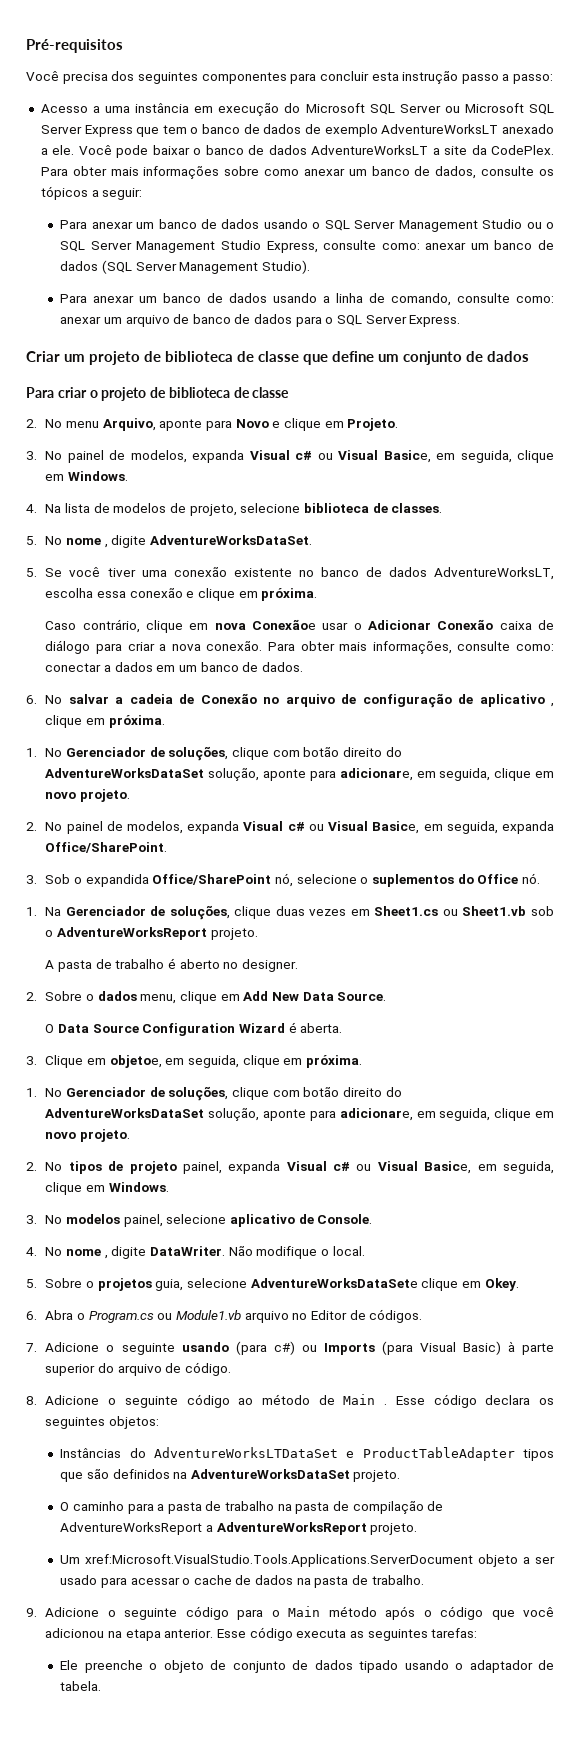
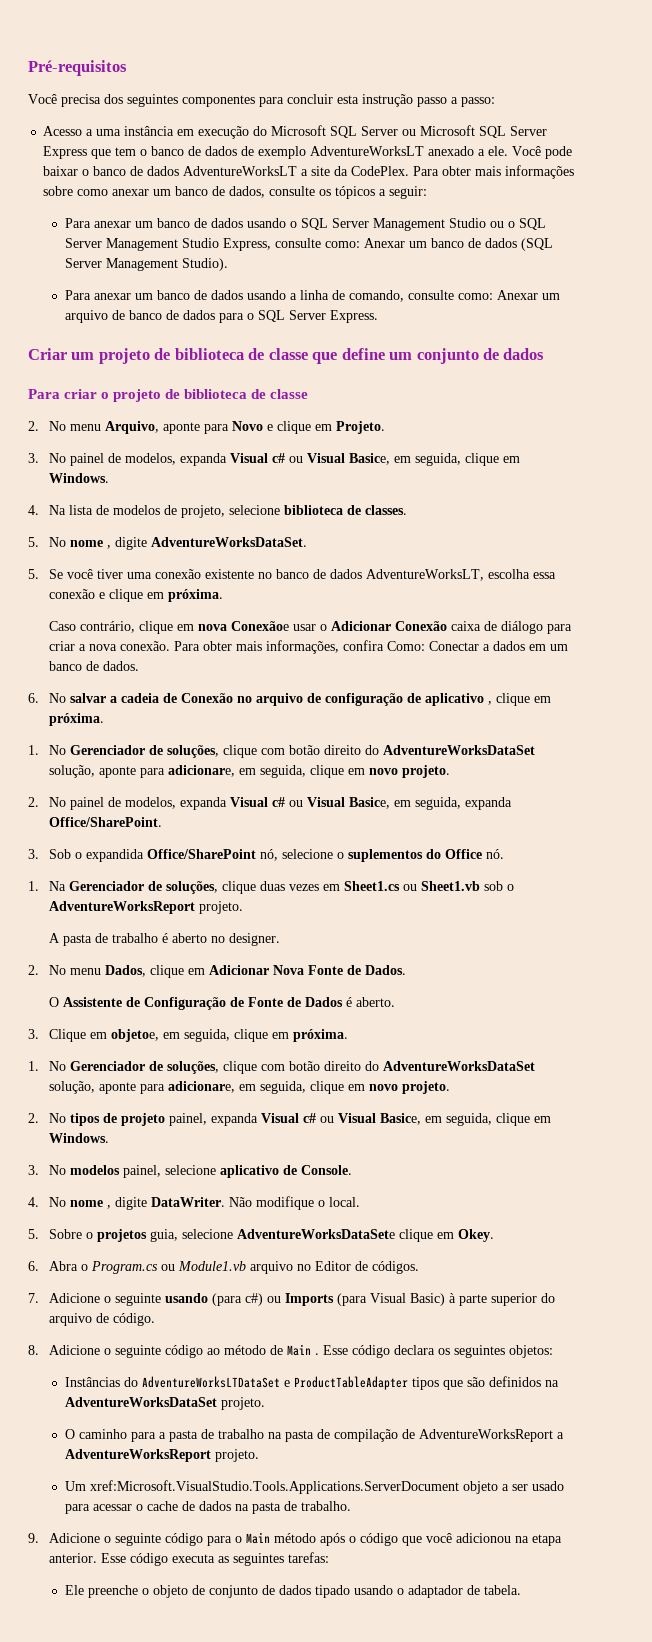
- Para anexar um banco de dados usando o SQL Server Management Studio ou o SQL Server Management Studio Express, consulte como: anexar um banco de dados (SQL Server Management Studio).
+ Para anexar um banco de dados usando o SQL Server Management Studio ou o SQL Server Management Studio Express, consulte como: Anexar um banco de dados (SQL Server Management Studio).
- Para anexar um banco de dados usando a linha de comando, consulte como: anexar um arquivo de banco de dados para o SQL Server Express.
+ Para anexar um banco de dados usando a linha de comando, consulte como: Anexar um arquivo de banco de dados para o SQL Server Express.
- Para obter mais informações, consulte como: conectar a dados em um banco de dados.
+ Para obter mais informações, confira Como: Conectar a dados em um banco de dados.
- 2. Sobre o dados menu, clique em Add New Data Source.
- O Data Source Configuration Wizard é aberta.
+ 2. No menu Dados, clique em Adicionar Nova Fonte de Dados.
+ O Assistente de Configuração de Fonte de Dados é aberto.

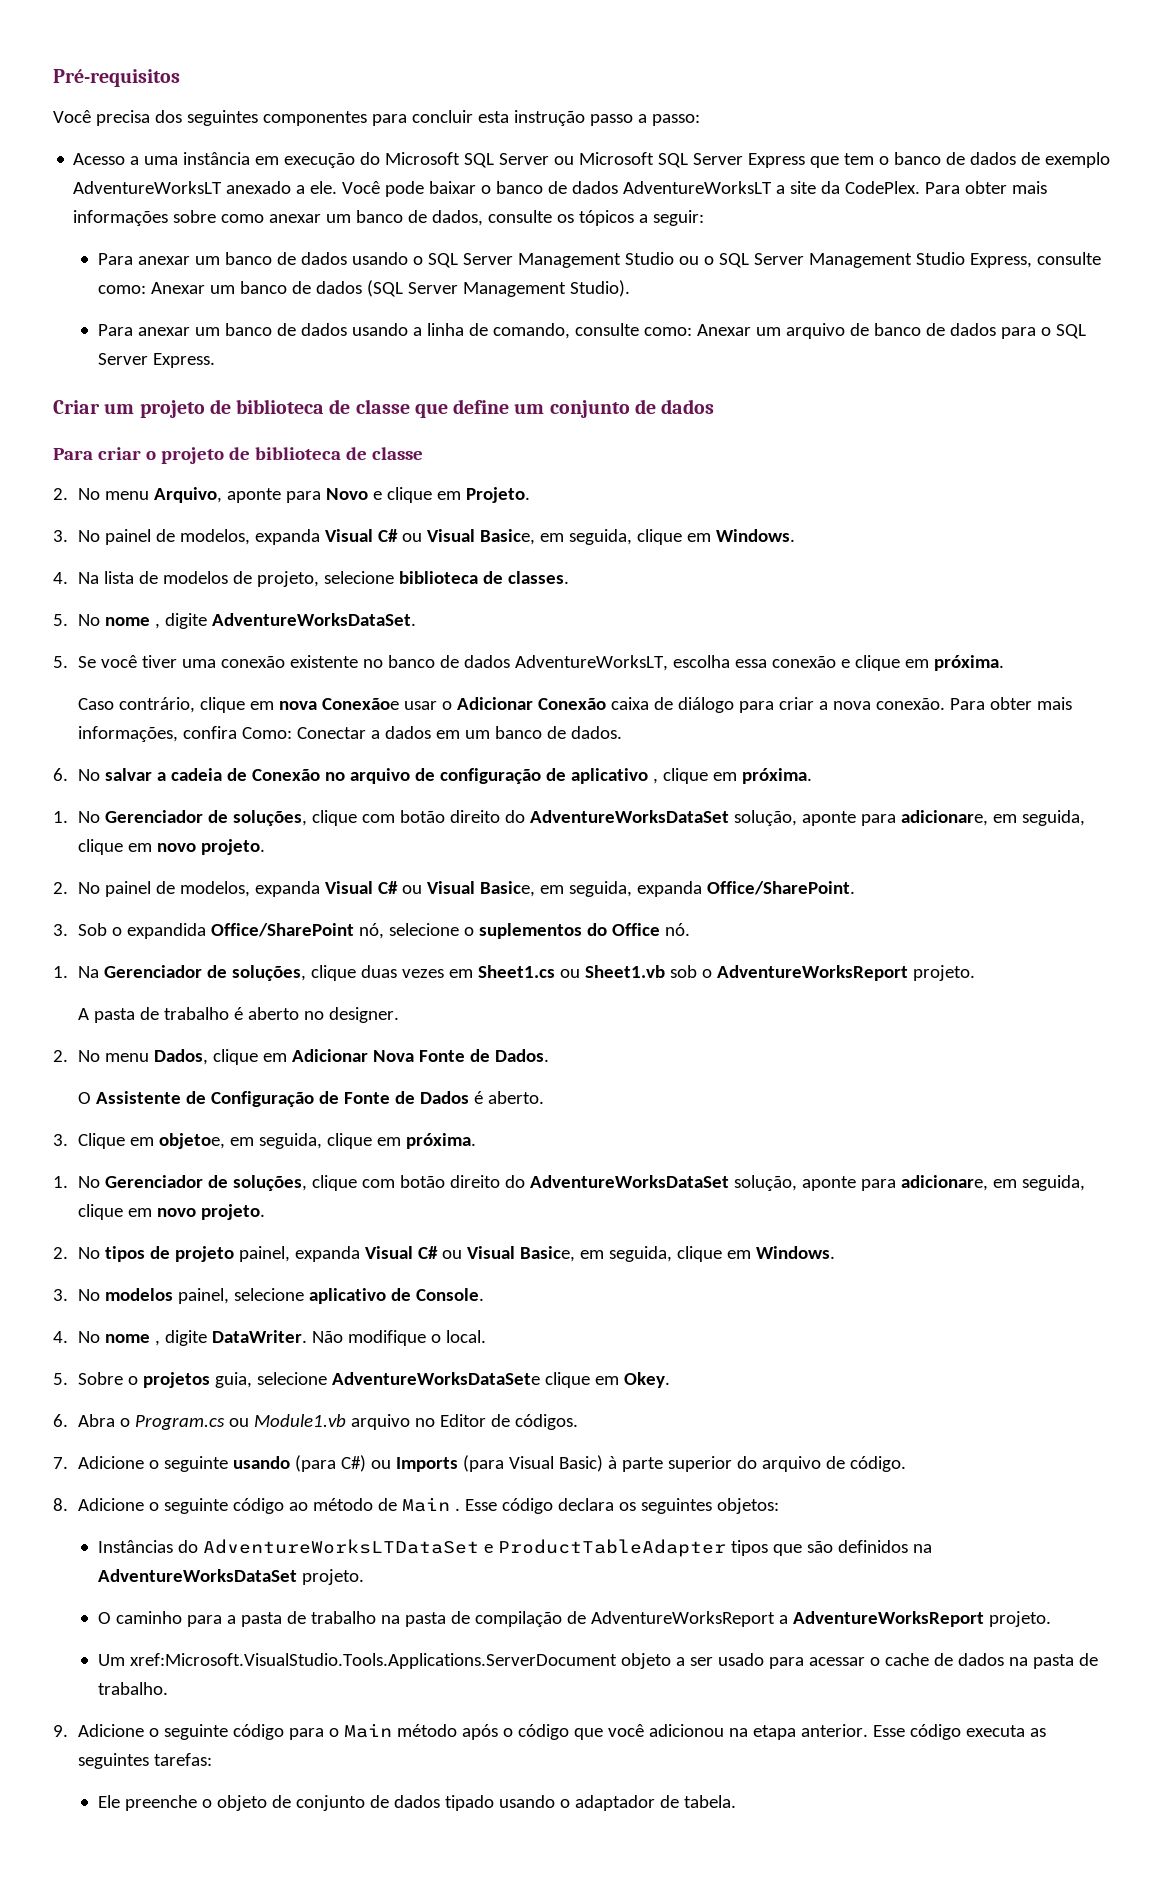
- 3. No painel de modelos, expanda Visual c# ou Visual Basice, em seguida, clique em Windows.
+ 3. No painel de modelos, expanda Visual C# ou Visual Basice, em seguida, clique em Windows.
- 2. No painel de modelos, expanda Visual c# ou Visual Basice, em seguida, expanda Office/SharePoint.
+ 2. No painel de modelos, expanda Visual C# ou Visual Basice, em seguida, expanda Office/SharePoint.
- 2. No tipos de projeto painel, expanda Visual c# ou Visual Basice, em seguida, clique em Windows.
+ 2. No tipos de projeto painel, expanda Visual C# ou Visual Basice, em seguida, clique em Windows.
- 7. Adicione o seguinte usando (para c#) ou Imports (para Visual Basic) à parte superior do arquivo de código.
+ 7. Adicione o seguinte usando (para C#) ou Imports (para Visual Basic) à parte superior do arquivo de código.

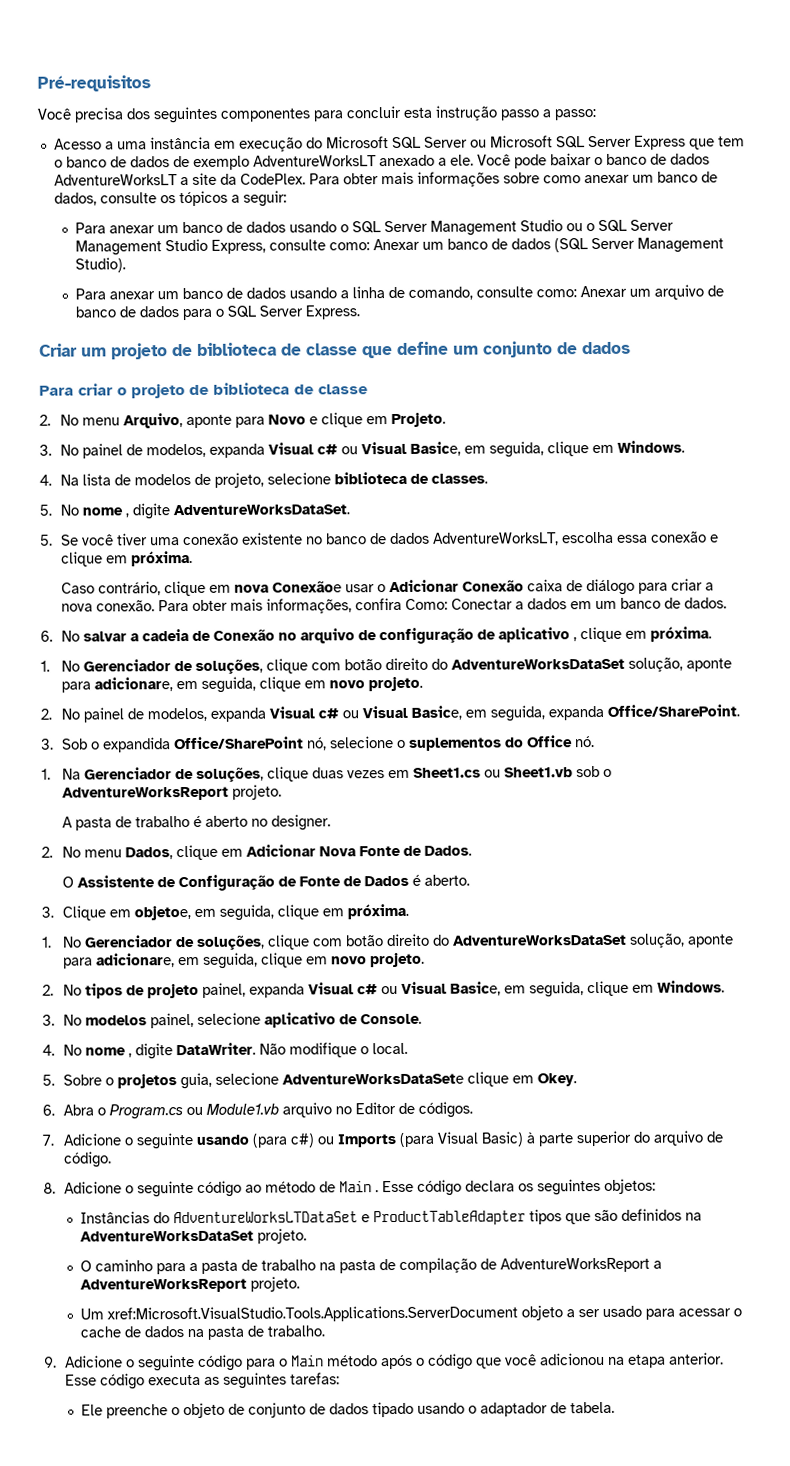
- 3. No painel de modelos, expanda Visual C# ou Visual Basice, em seguida, clique em Windows.
+ 3. No painel de modelos, expanda Visual c# ou Visual Basice, em seguida, clique em Windows.
- 2. No painel de modelos, expanda Visual C# ou Visual Basice, em seguida, expanda Office/SharePoint.
+ 2. No painel de modelos, expanda Visual c# ou Visual Basice, em seguida, expanda Office/SharePoint.
- 2. No tipos de projeto painel, expanda Visual C# ou Visual Basice, em seguida, clique em Windows.
+ 2. No tipos de projeto painel, expanda Visual c# ou Visual Basice, em seguida, clique em Windows.
- 7. Adicione o seguinte usando (para C#) ou Imports (para Visual Basic) à parte superior do arquivo de código.
+ 7. Adicione o seguinte usando (para c#) ou Imports (para Visual Basic) à parte superior do arquivo de código.

